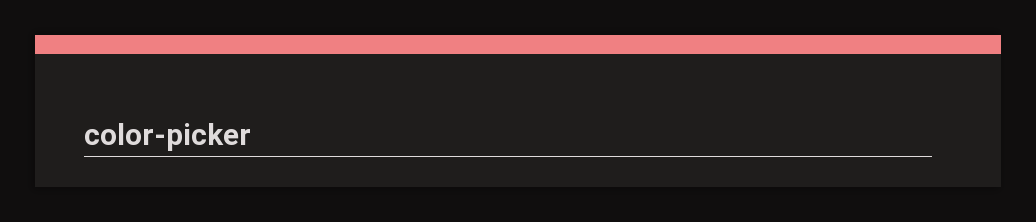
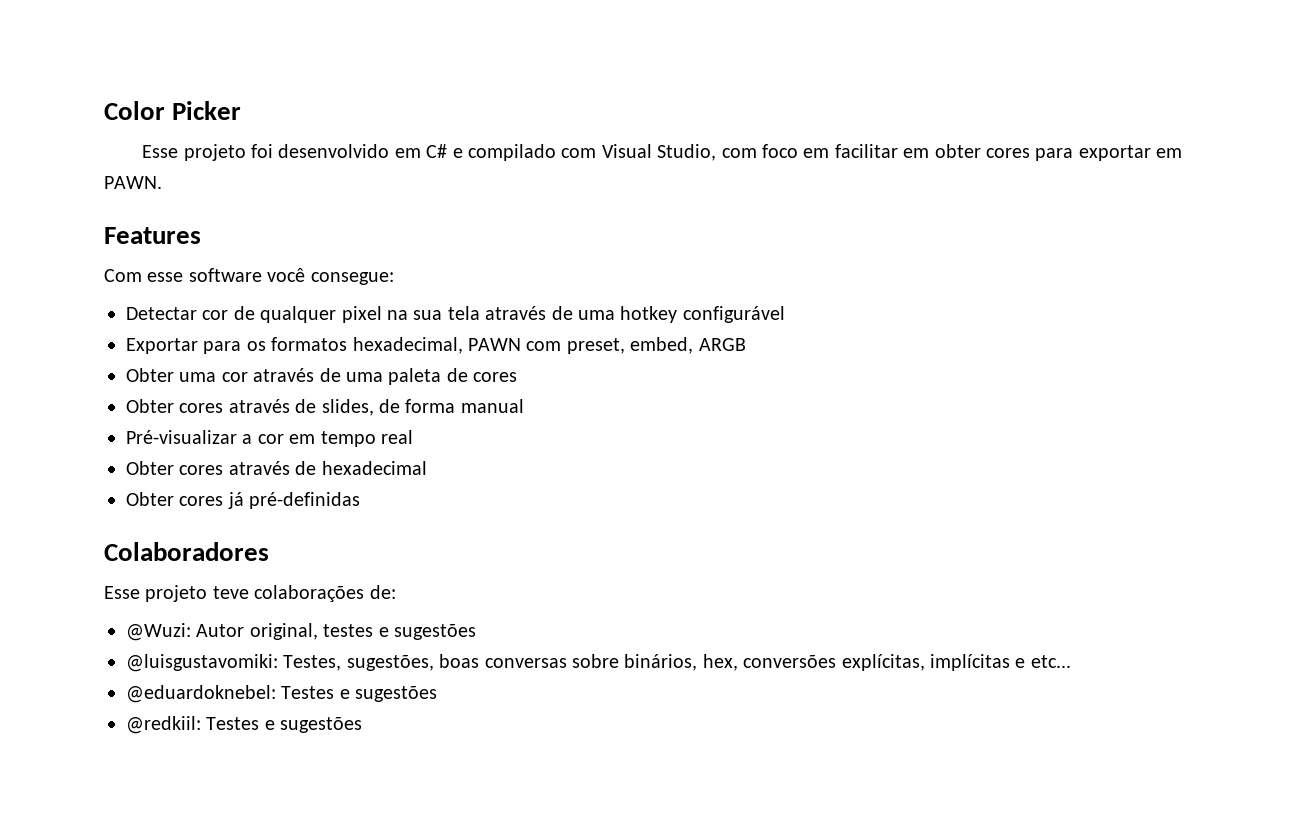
- color-picker
+ Color Picker
+ Esse projeto foi desenvolvido em C# e compilado com Visual Studio, com foco em facilitar em obter cores para exportar em PAWN.
+ Features
+ Com esse software você consegue:
+ Detectar cor de qualquer pixel na sua tela através de uma hotkey configurável
+ Exportar para os formatos hexadecimal, PAWN com preset, embed, ARGB
+ Obter uma cor através de uma paleta de cores
+ Obter cores através de slides, de forma manual
+ Pré-visualizar a cor em tempo real
+ Obter cores através de hexadecimal
+ Obter cores já pré-definidas
+ Colaboradores
+ Esse projeto teve colaborações de:
+ @Wuzi: Autor original, testes e sugestões
+ @luisgustavomiki: Testes, sugestões, boas conversas sobre binários, hex, conversões explícitas, implícitas e etc...
+ @eduardoknebel: Testes e sugestões
+ @redkiil: Testes e sugestões

